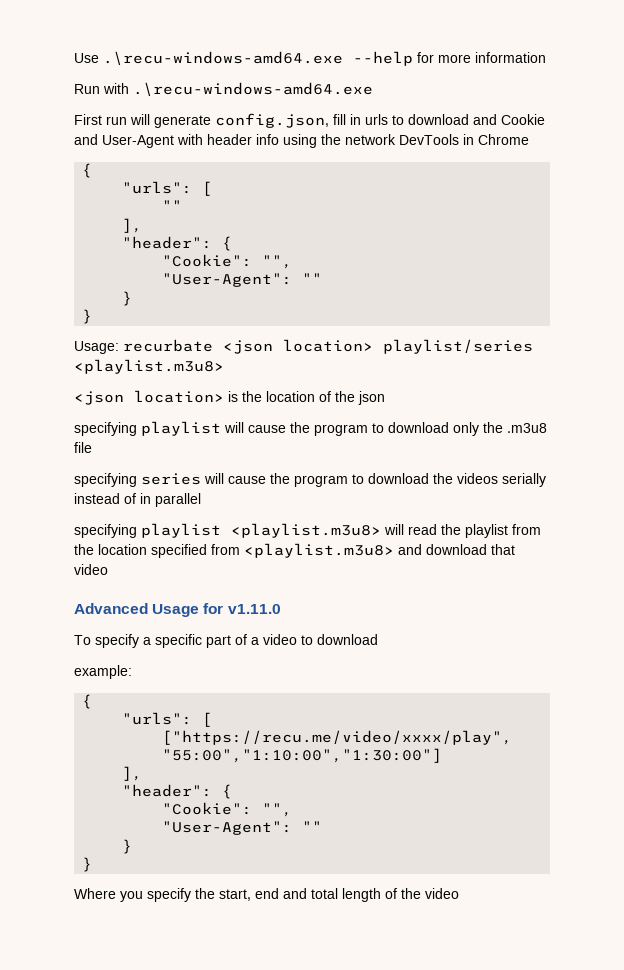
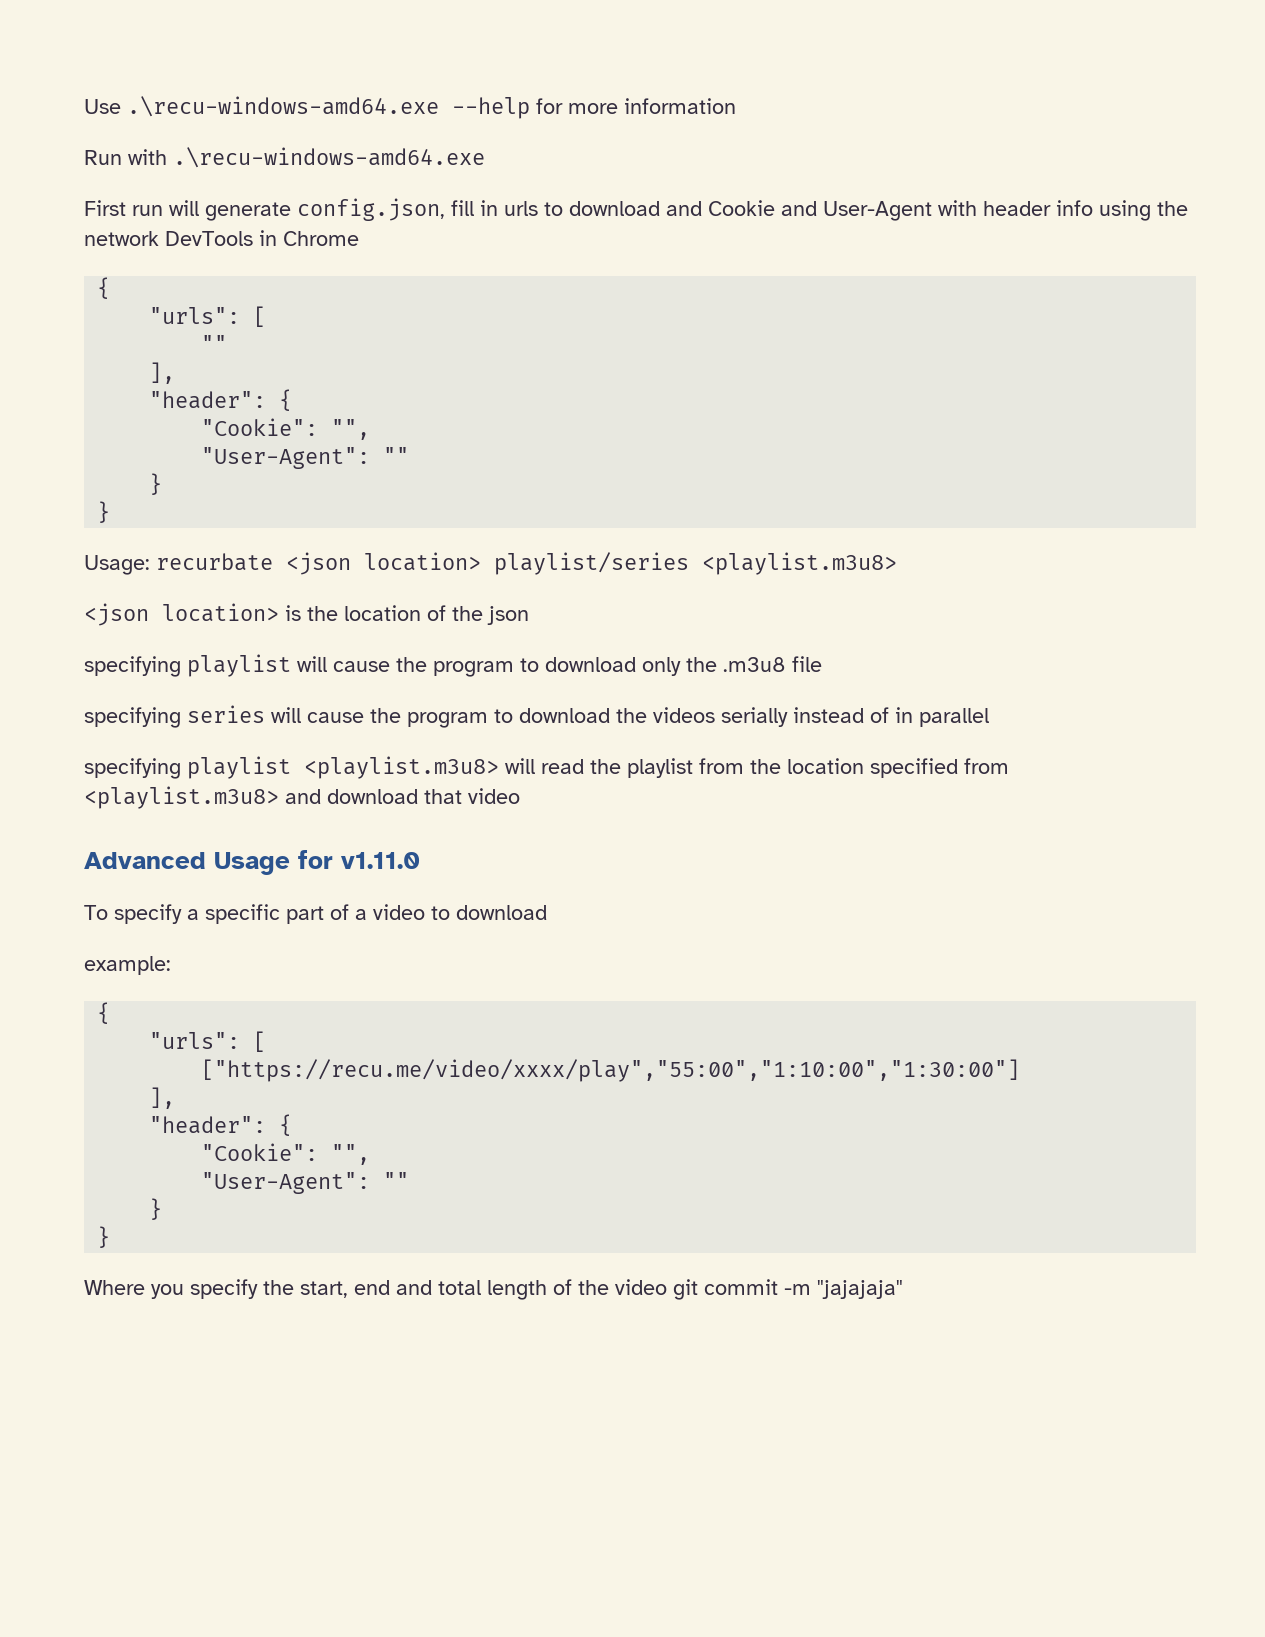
- Where you specify the start, end and total length of the video
+ Where you specify the start, end and total length of the video git commit -m "jajajaja"

